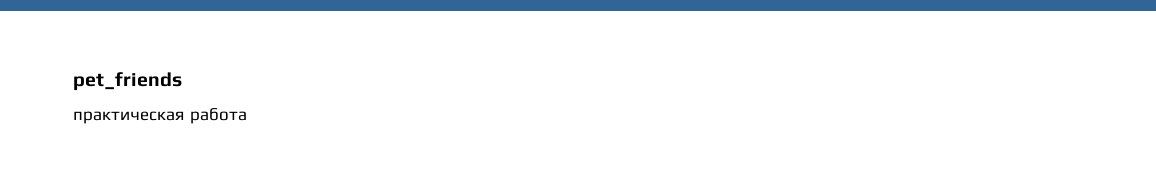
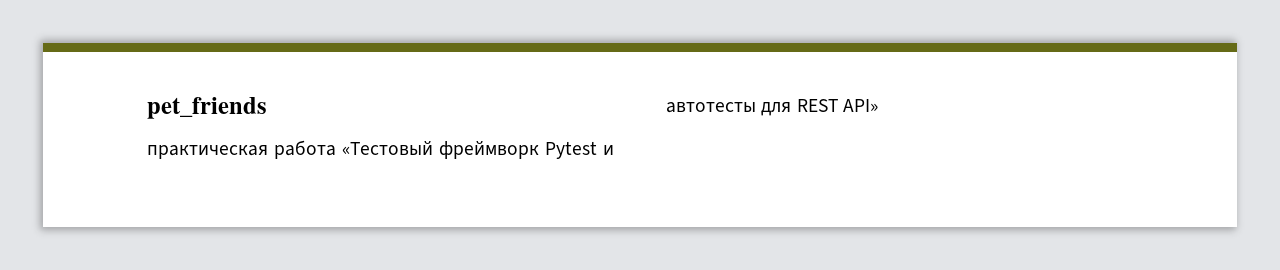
- практическая работа
+ практическая работа «Тестовый фреймворк Pytest и автотесты для REST API»

